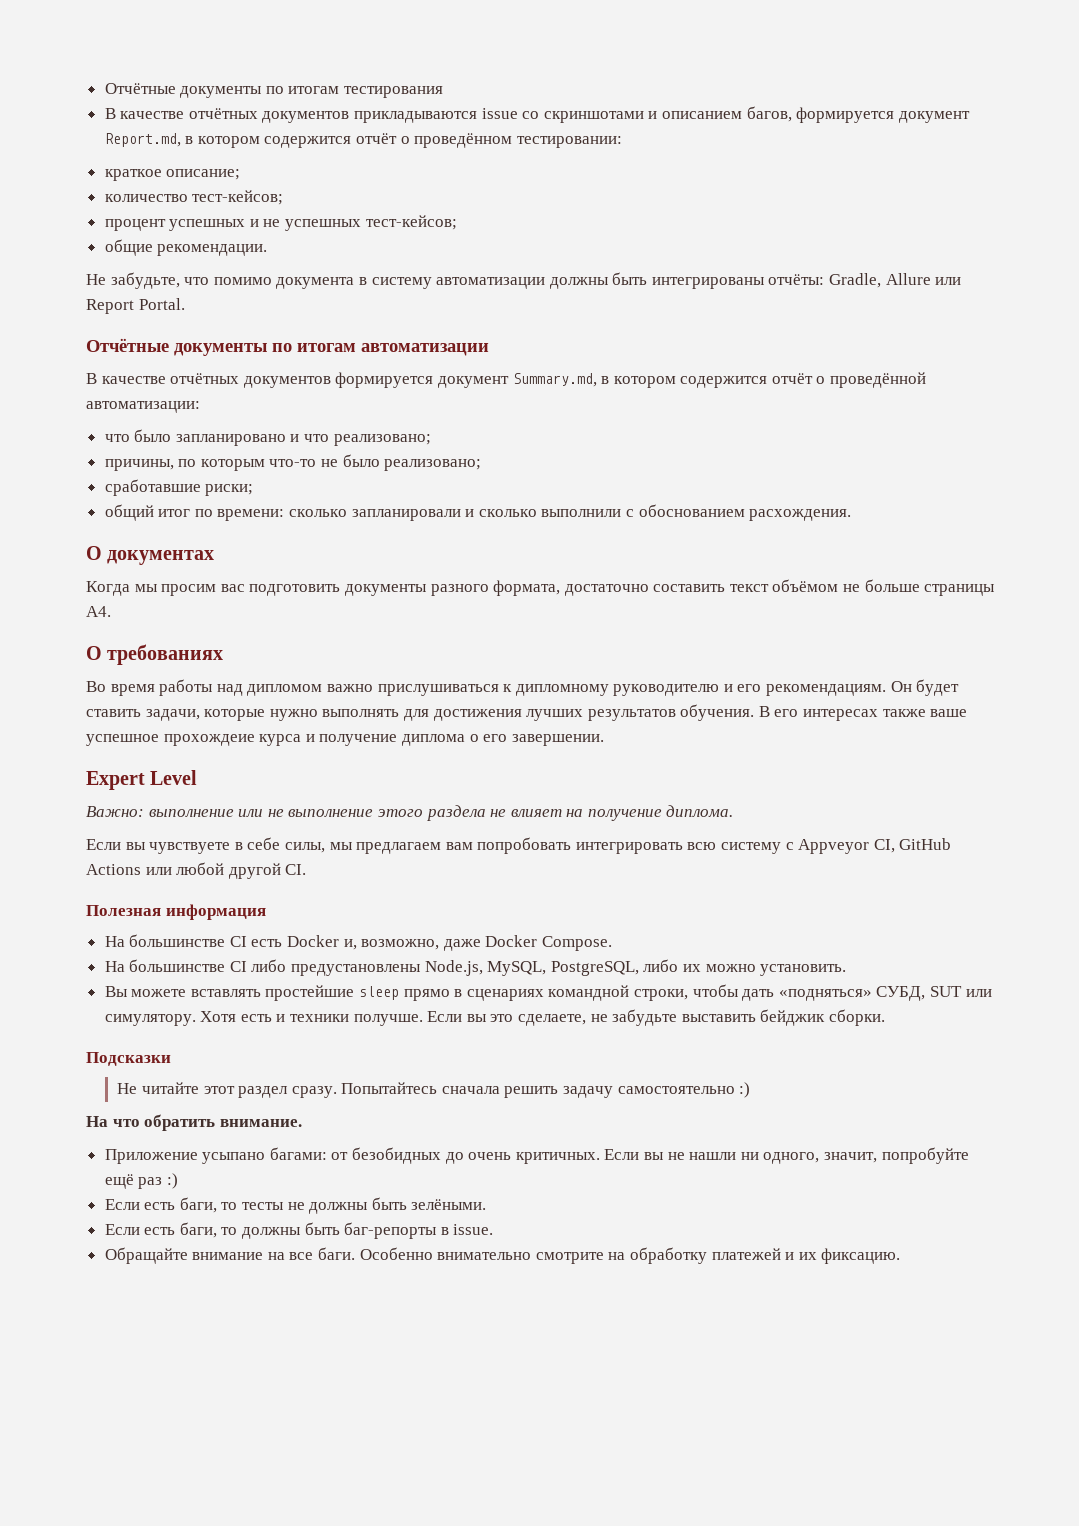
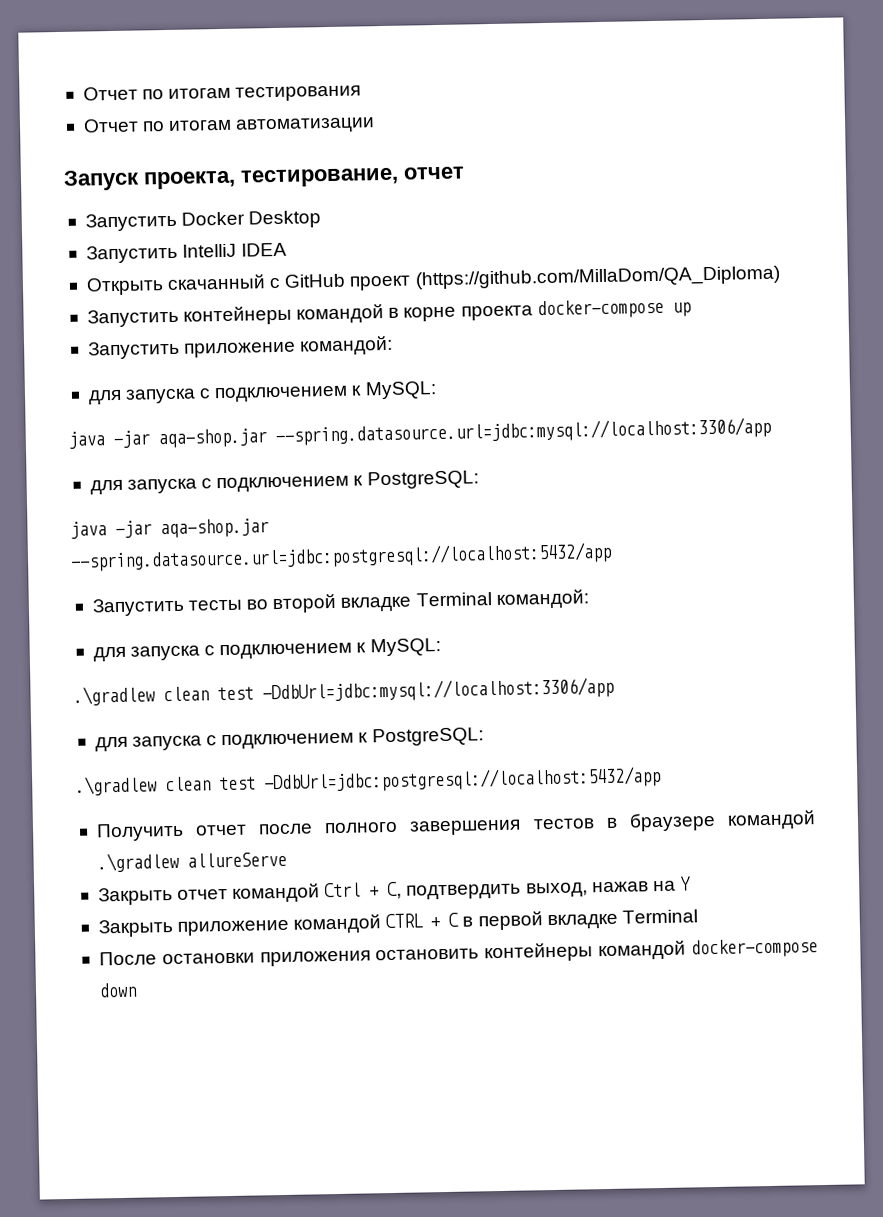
- Отчётные документы по итогам тестирования
+ Отчет по итогам тестирования
- В качестве отчётных документов прикладываются issue со скриншотами и описанием багов, формируется документ Report.md, в котором содержится отчёт о проведённом тестировании:
- краткое описание;
- количество тест-кейсов;
- процент успешных и не успешных тест-кейсов;
- общие рекомендации.
- Не забудьте, что помимо документа в систему автоматизации должны быть интегрированы отчёты: Gradle, Allure или Report Portal.
- Отчётные документы по итогам автоматизации
- В качестве отчётных документов формируется документ Summary.md, в котором содержится отчёт о проведённой автоматизации:
- что было запланировано и что реализовано;
- причины, по которым что-то не было реализовано;
- сработавшие риски;
- общий итог по времени: сколько запланировали и сколько выполнили с обоснованием расхождения.
- О документах
- Когда мы просим вас подготовить документы разного формата, достаточно составить текст объёмом не больше страницы A4.
- О требованиях
- Во время работы над дипломом важно прислушиваться к дипломному руководителю и его рекомендациям. Он будет ставить задачи, которые нужно выполнять для достижения лучших результатов обучения. В его интересах также ваше успешное прохождеие курса и получение диплома о его завершении.
- Expert Level
- Важно: выполнение или не выполнение этого раздела не влияет на получение диплома.
- Если вы чувствуете в себе силы, мы предлагаем вам попробовать интегрировать всю систему с Appveyor CI, GitHub Actions или любой другой CI.
- Полезная информация
- На большинстве CI есть Docker и, возможно, даже Docker Compose.
- На большинстве CI либо предустановлены Node.js, MySQL, PostgreSQL, либо их можно установить.
- Вы можете вставлять простейшие sleep прямо в сценариях командной строки, чтобы дать «подняться» СУБД, SUT или симулятору. Хотя есть и техники получше. Если вы это сделаете, не забудьте выставить бейджик сборки.
- Подсказки
- Не читайте этот раздел сразу. Попытайтесь сначала решить задачу самостоятельно :)
- На что обратить внимание.
- Приложение усыпано багами: от безобидных до очень критичных. Если вы не нашли ни одного, значит, попробуйте ещё раз :)
- Если есть баги, то тесты не должны быть зелёными.
- Если есть баги, то должны быть баг-репорты в issue.
- Обращайте внимание на все баги. Особенно внимательно смотрите на обработку платежей и их фиксацию.
+ Отчет по итогам автоматизации
+ Запуск проекта, тестирование, отчет
+ Запустить Docker Desktop
+ Запустить IntelliJ IDEA
+ Открыть скачанный с GitHub проект (https://github.com/MillaDom/QA_Diploma)
+ Запустить контейнеры командой в корне проекта docker-compose up
+ Запустить приложение командой:
+ для запуска с подключением к MySQL:
+ java -jar aqa-shop.jar --spring.datasource.url=jdbc:mysql://localhost:3306/app
+ для запуска с подключением к PostgreSQL:
+ java -jar aqa-shop.jar --spring.datasource.url=jdbc:postgresql://localhost:5432/app
+ Запустить тесты во второй вкладке Terminal командой:
+ для запуска с подключением к MySQL:
+ .\gradlew clean test -DdbUrl=jdbc:mysql://localhost:3306/app
+ для запуска с подключением к PostgreSQL:
+ .\gradlew clean test -DdbUrl=jdbc:postgresql://localhost:5432/app
+ Получить отчет после полного завершения тестов в браузере командой .\gradlew allureServe
+ Закрыть отчет командой Ctrl + C, подтвердить выход, нажав на Y
+ Закрыть приложение командой CTRL + C в первой вкладке Terminal
+ После остановки приложения остановить контейнеры командой docker-compose down

